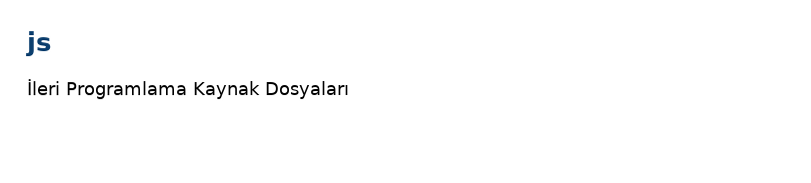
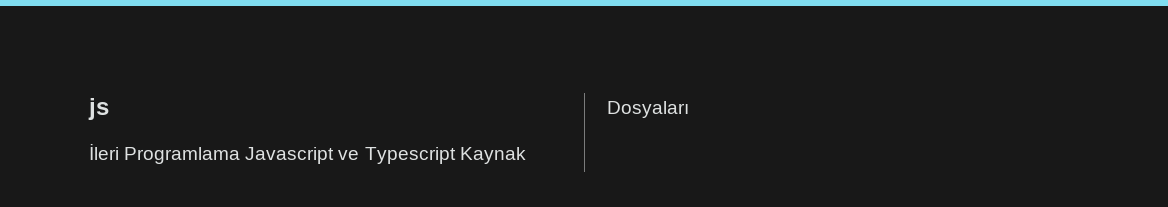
- İleri Programlama Kaynak Dosyaları
+ İleri Programlama Javascript ve Typescript Kaynak Dosyaları

